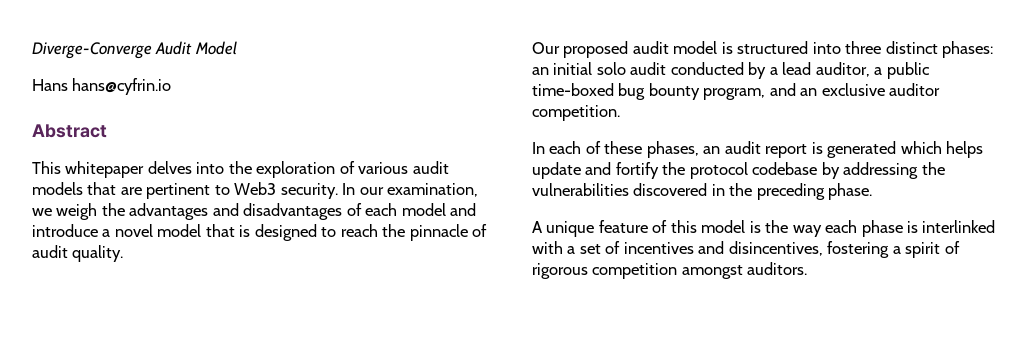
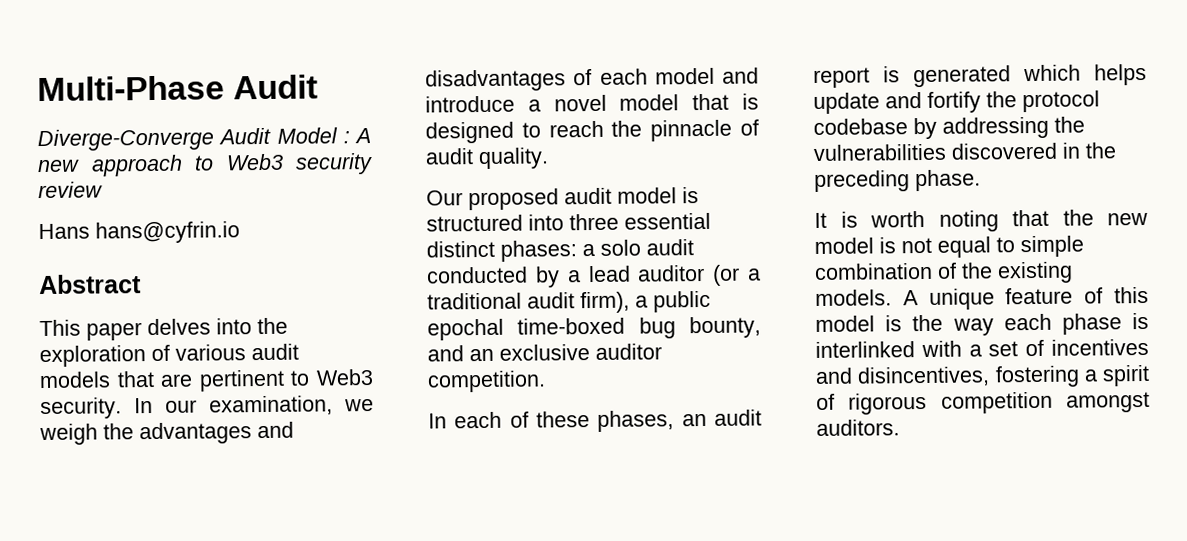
+ Multi-Phase Audit
- Diverge-Converge Audit Model
+ Diverge-Converge Audit Model : A new approach to Web3 security review
- This whitepaper delves into the exploration of various audit models that are pertinent to Web3 security.
+ This paper delves into the exploration of various audit models that are pertinent to Web3 security.
- Our proposed audit model is structured into three distinct phases: an initial solo audit conducted by a lead auditor, a public time-boxed bug bounty program, and an exclusive auditor competition.
+ Our proposed audit model is structured into three essential distinct phases: a solo audit conducted by a lead auditor (or a traditional audit firm), a public epochal time-boxed bug bounty, and an exclusive auditor competition.
+ It is worth noting that the new model is not equal to simple combination of the existing models.

